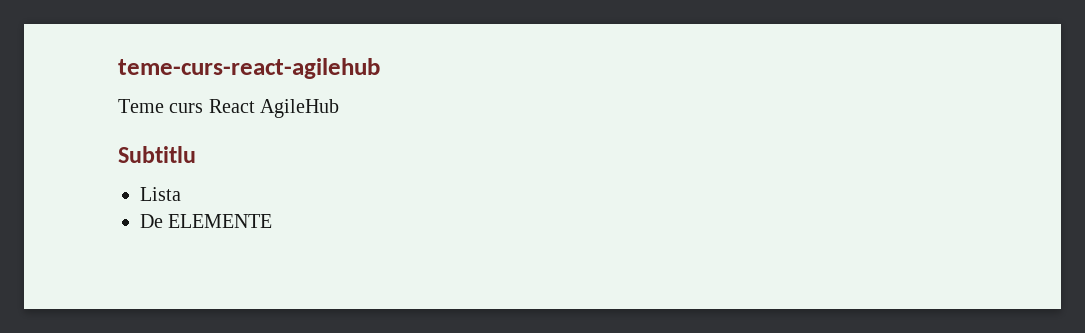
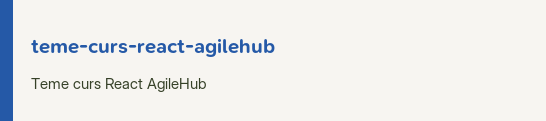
- Subtitlu
- Lista
- De ELEMENTE

